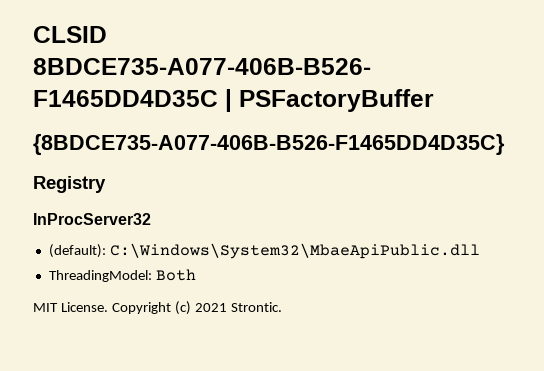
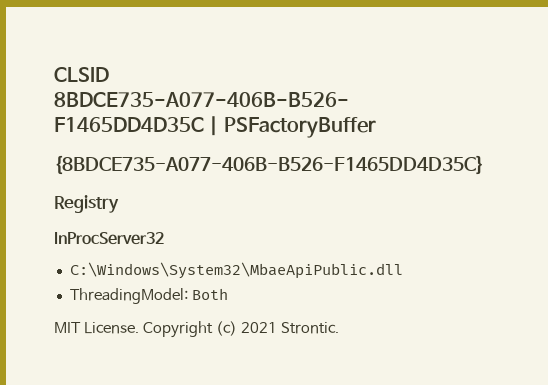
- (default): C:\Windows\System32\MbaeApiPublic.dll
+ C:\Windows\System32\MbaeApiPublic.dll

